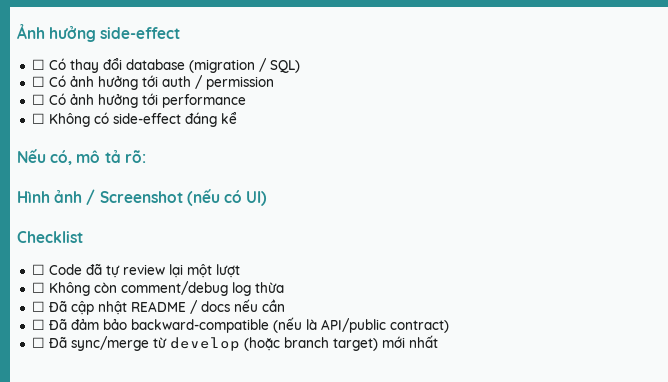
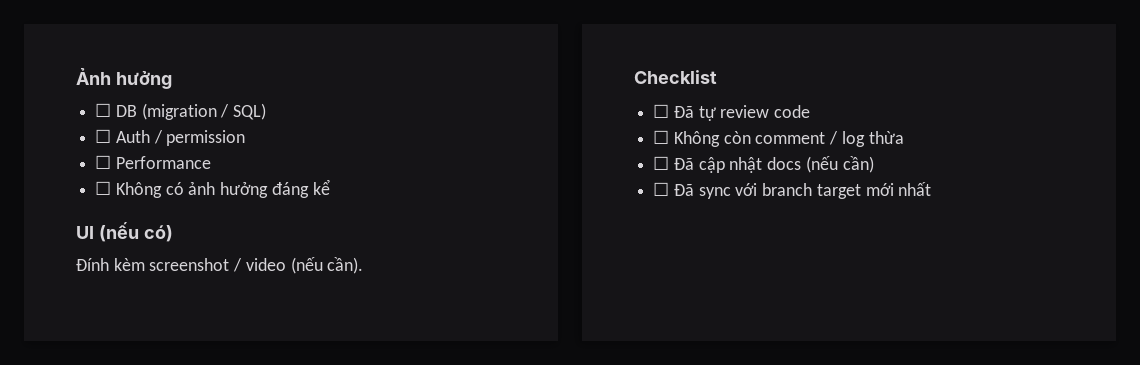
- Ảnh hưởng side-effect
- ☐ Có thay đổi database (migration / SQL)
+ Ảnh hưởng
+ ☐ DB (migration / SQL)
- ☐ Có ảnh hưởng tới auth / permission
- ☐ Có ảnh hưởng tới performance
+ ☐ Auth / permission
+ ☐ Performance
- ☐ Không có side-effect đáng kể
+ ☐ Không có ảnh hưởng đáng kể
- Nếu có, mô tả rõ:
- Hình ảnh / Screenshot (nếu có UI)
+ UI (nếu có)
+ Đính kèm screenshot / video (nếu cần).
  Checklist
- ☐ Code đã tự review lại một lượt
+ ☐ Đã tự review code
- ☐ Không còn comment/debug log thừa
+ ☐ Không còn comment / log thừa
- ☐ Đã cập nhật README / docs nếu cần
- ☐ Đã đảm bảo backward-compatible (nếu là API/public contract)
- ☐ Đã sync/merge từ develop (hoặc branch target) mới nhất
+ ☐ Đã cập nhật docs (nếu cần)
+ ☐ Đã sync với branch target mới nhất

